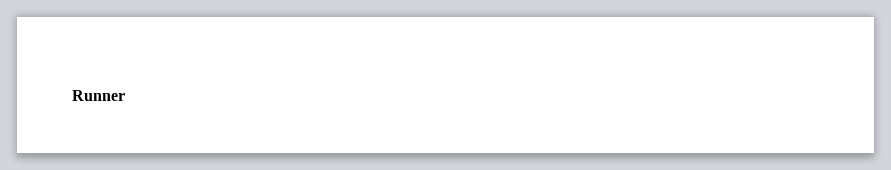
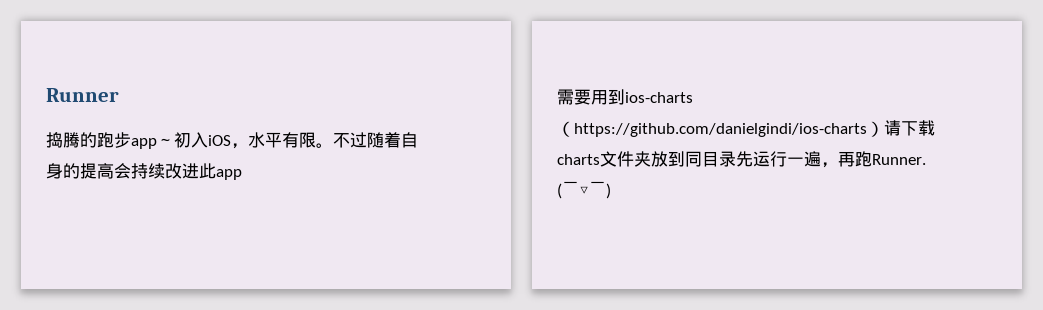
+ 捣腾的跑步app～初入iOS，水平有限。不过随着自身的提高会持续改进此app
+ 需要用到ios-charts（https://github.com/danielgindi/ios-charts）请下载charts文件夹放到同目录先运行一遍，再跑Runner. (￣▽￣)

